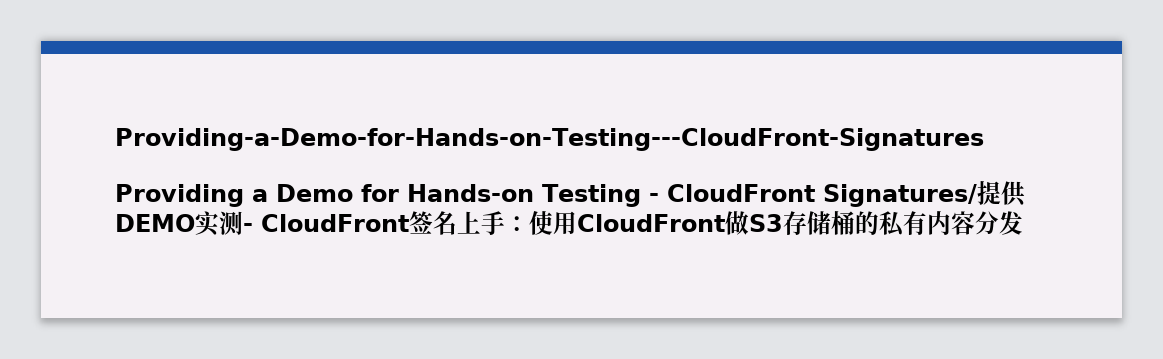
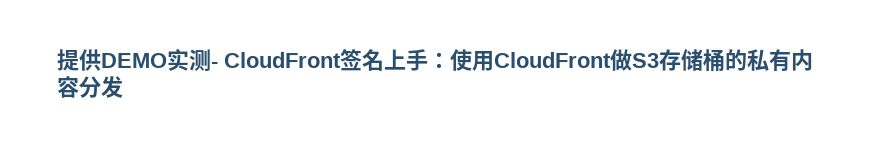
- Providing-a-Demo-for-Hands-on-Testing---CloudFront-Signatures
- Providing a Demo for Hands-on Testing - CloudFront Signatures/提供DEMO实测- CloudFront签名上手：使用CloudFront做S3存储桶的私有内容分发
+ 提供DEMO实测- CloudFront签名上手：使用CloudFront做S3存储桶的私有内容分发

